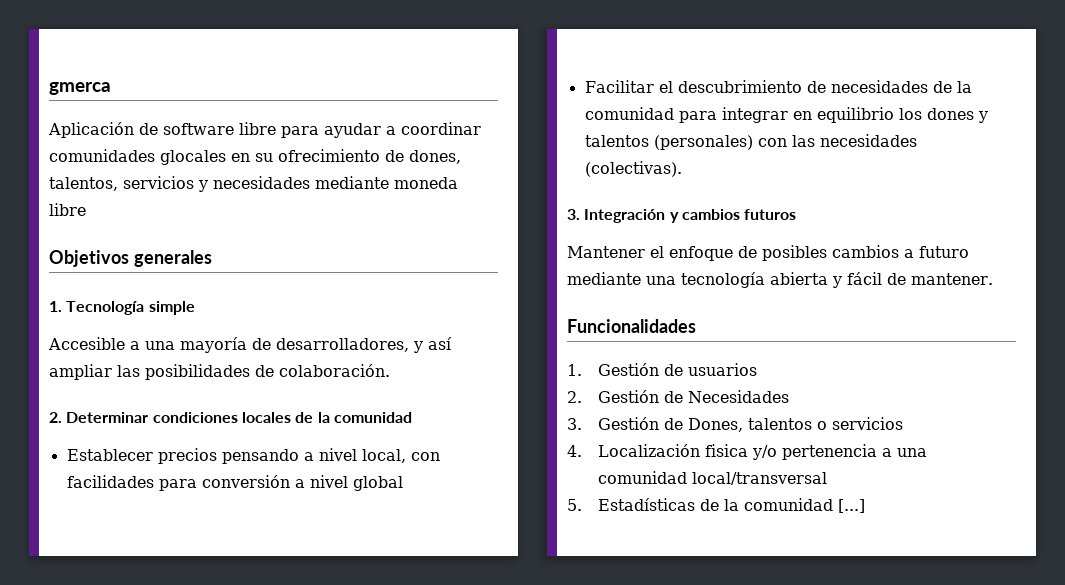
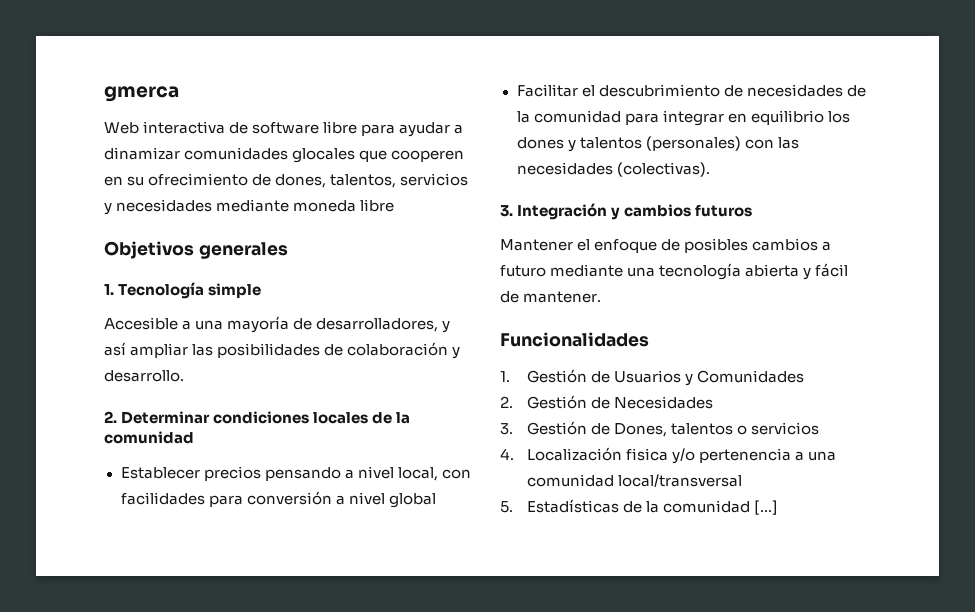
- Aplicación de software libre para ayudar a coordinar comunidades glocales en su ofrecimiento de dones, talentos, servicios y necesidades mediante moneda libre
+ Web interactiva de software libre para ayudar a dinamizar comunidades glocales que cooperen en su ofrecimiento de dones, talentos, servicios y necesidades mediante moneda libre
- Accesible a una mayoría de desarrolladores, y así ampliar las posibilidades de colaboración.
+ Accesible a una mayoría de desarrolladores, y así ampliar las posibilidades de colaboración y desarrollo.
- 1. Gestión de usuarios
+ 1. Gestión de Usuarios y Comunidades

